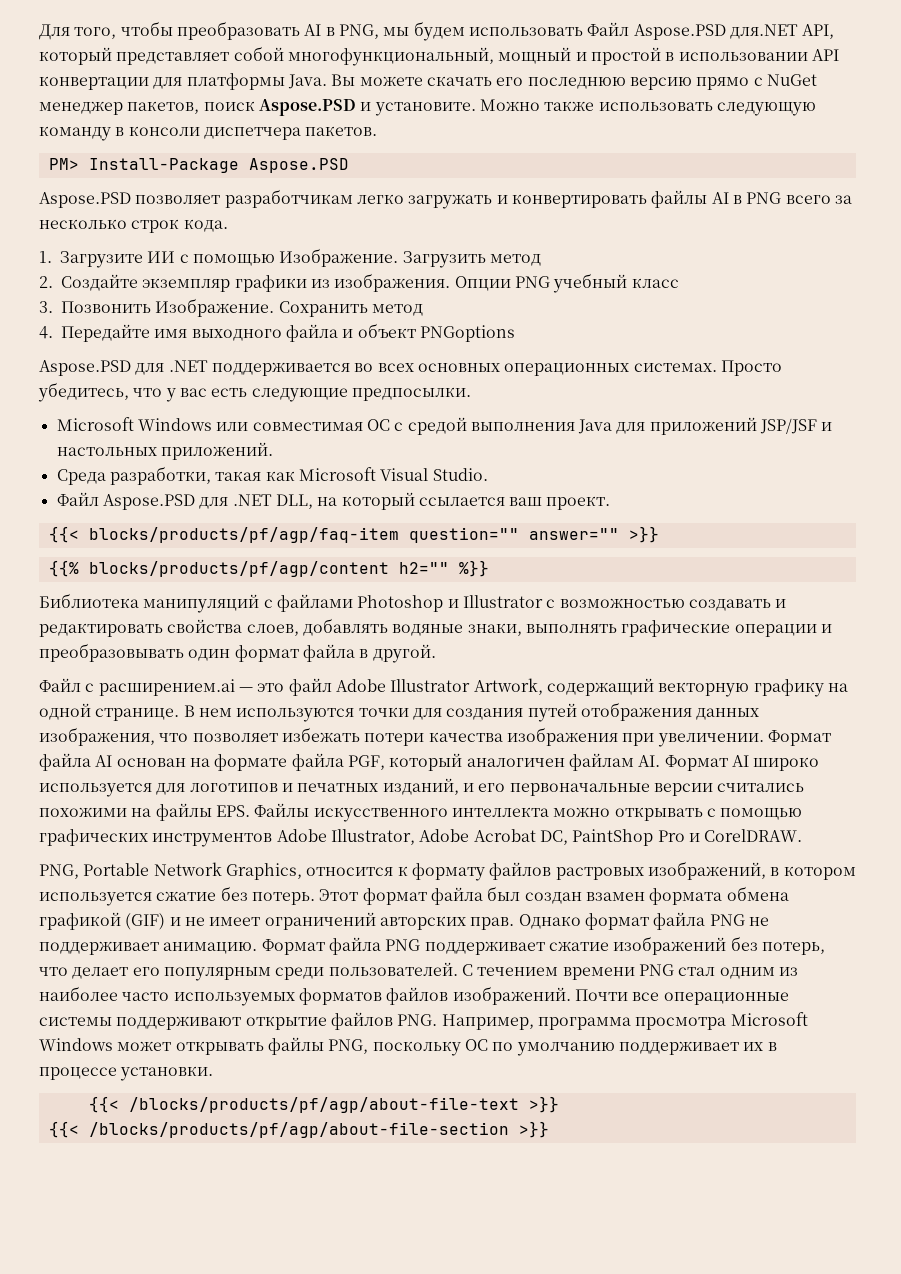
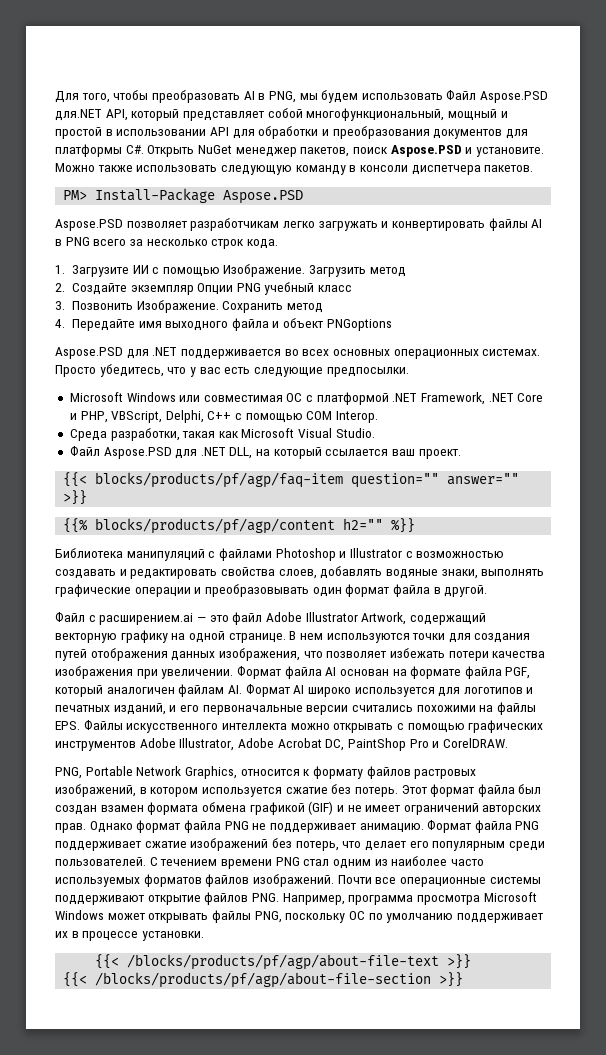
- Для того, чтобы преобразовать AI в PNG, мы будем использовать Файл Aspose.PSD для.NET API, который представляет собой многофункциональный, мощный и простой в использовании API конвертации для платформы Java. Вы можете скачать его последнюю версию прямо с NuGet менеджер пакетов, поиск Aspose.PSD и установите.
+ Для того, чтобы преобразовать AI в PNG, мы будем использовать Файл Aspose.PSD для.NET API, который представляет собой многофункциональный, мощный и простой в использовании API для обработки и преобразования документов для платформы C#. Открыть NuGet менеджер пакетов, поиск Aspose.PSD и установите.
- 2. Создайте экземпляр графики из изображения. Опции PNG учебный класс
+ 2. Создайте экземпляр Опции PNG учебный класс
- Microsoft Windows или совместимая ОС с средой выполнения Java для приложений JSP/JSF и настольных приложений.
+ Microsoft Windows или совместимая ОС с платформой .NET Framework, .NET Core и PHP, VBScript, Delphi, C++ с помощью COM Interop.

